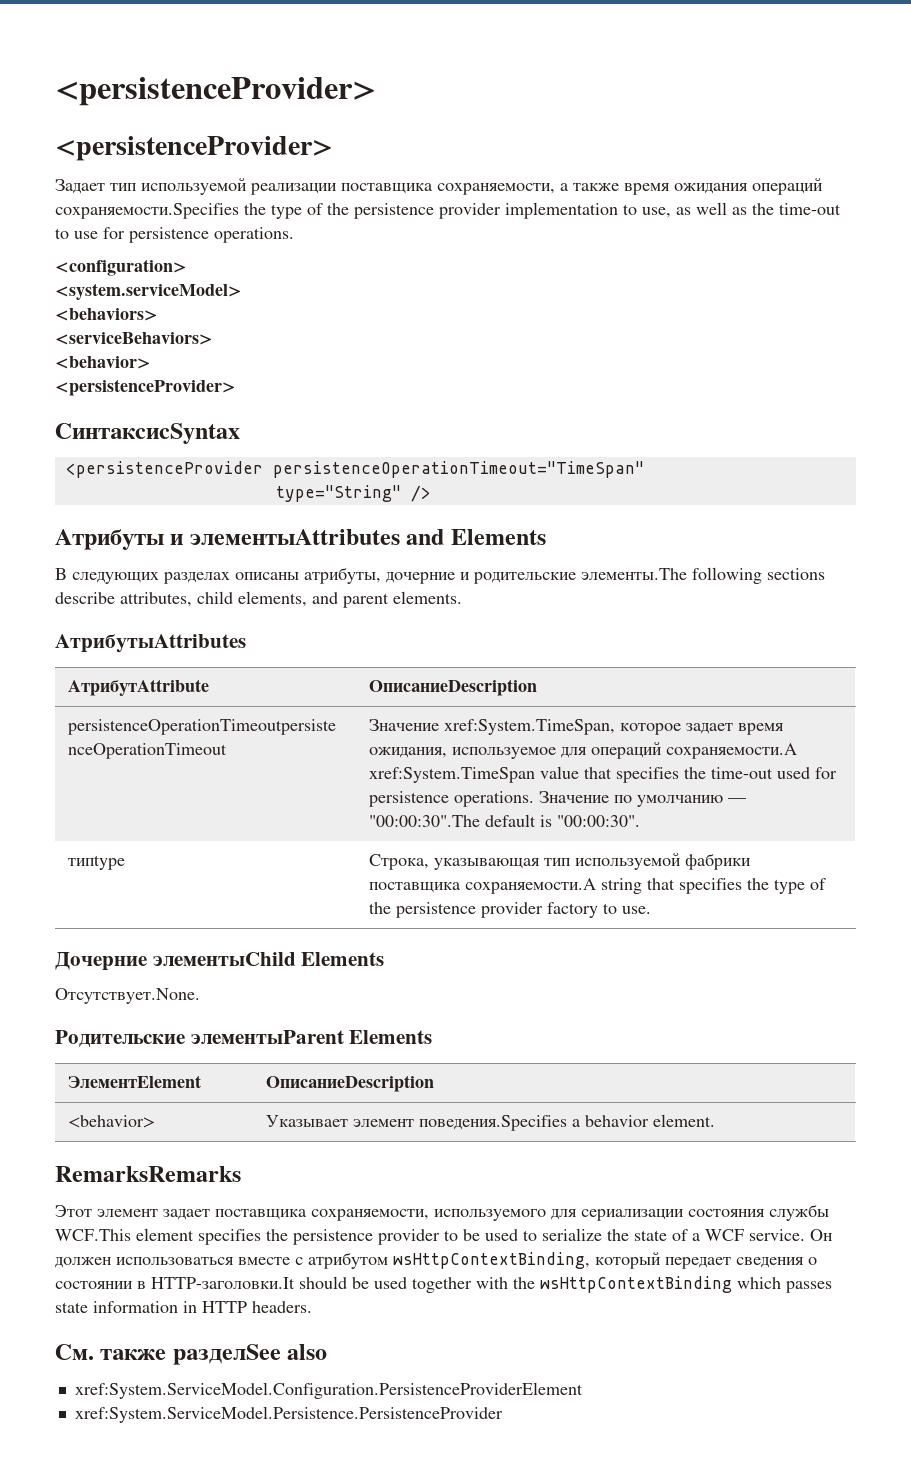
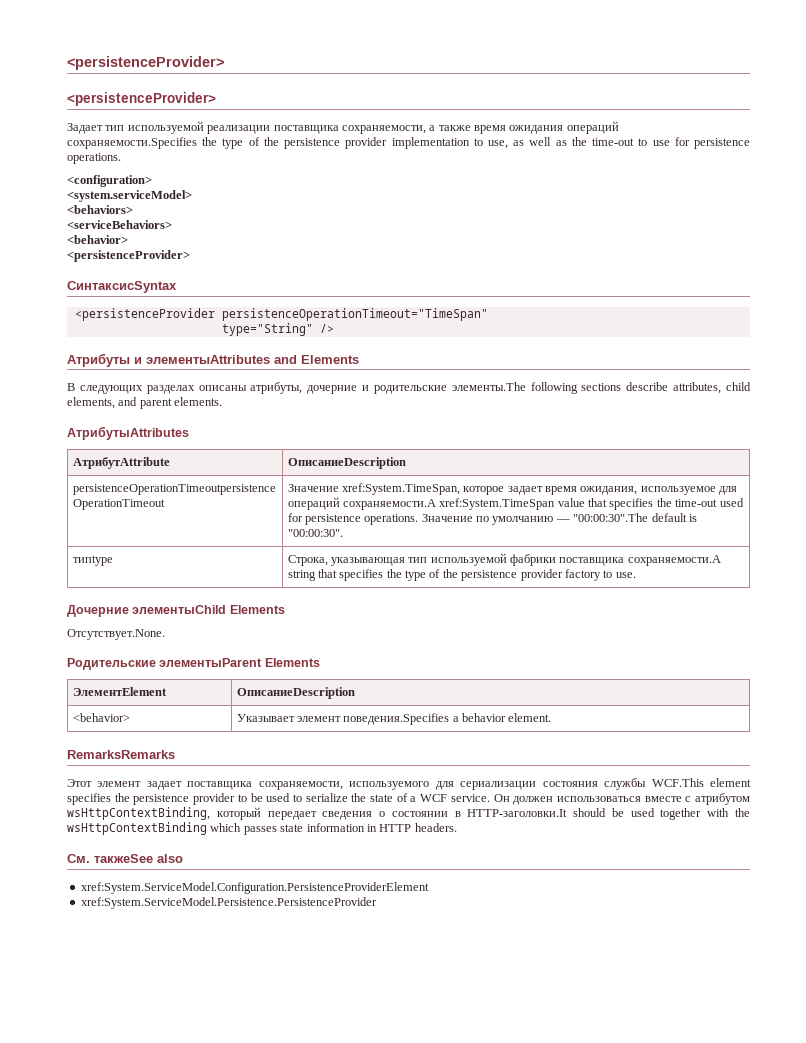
- См. также разделSee also
+ См. такжеSee also

